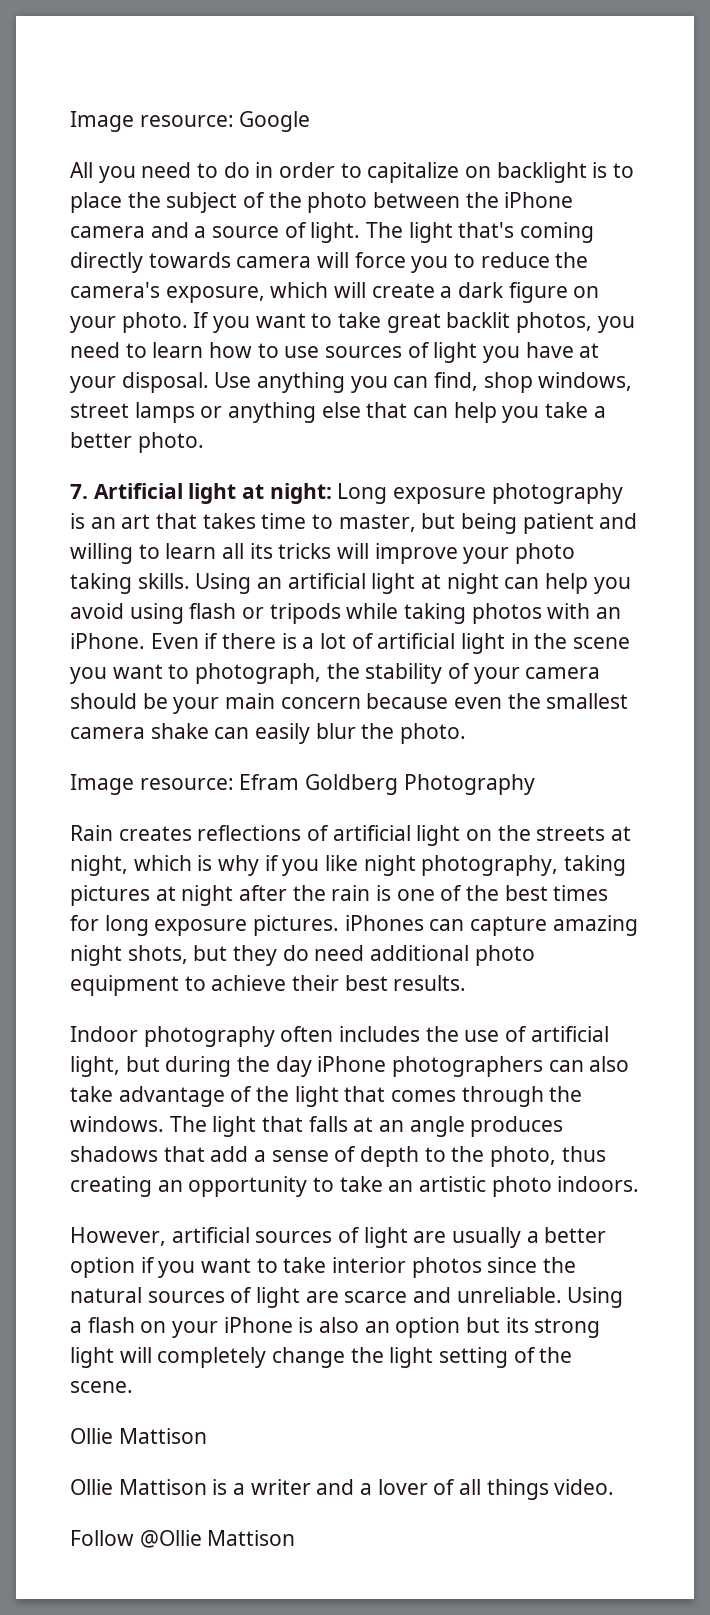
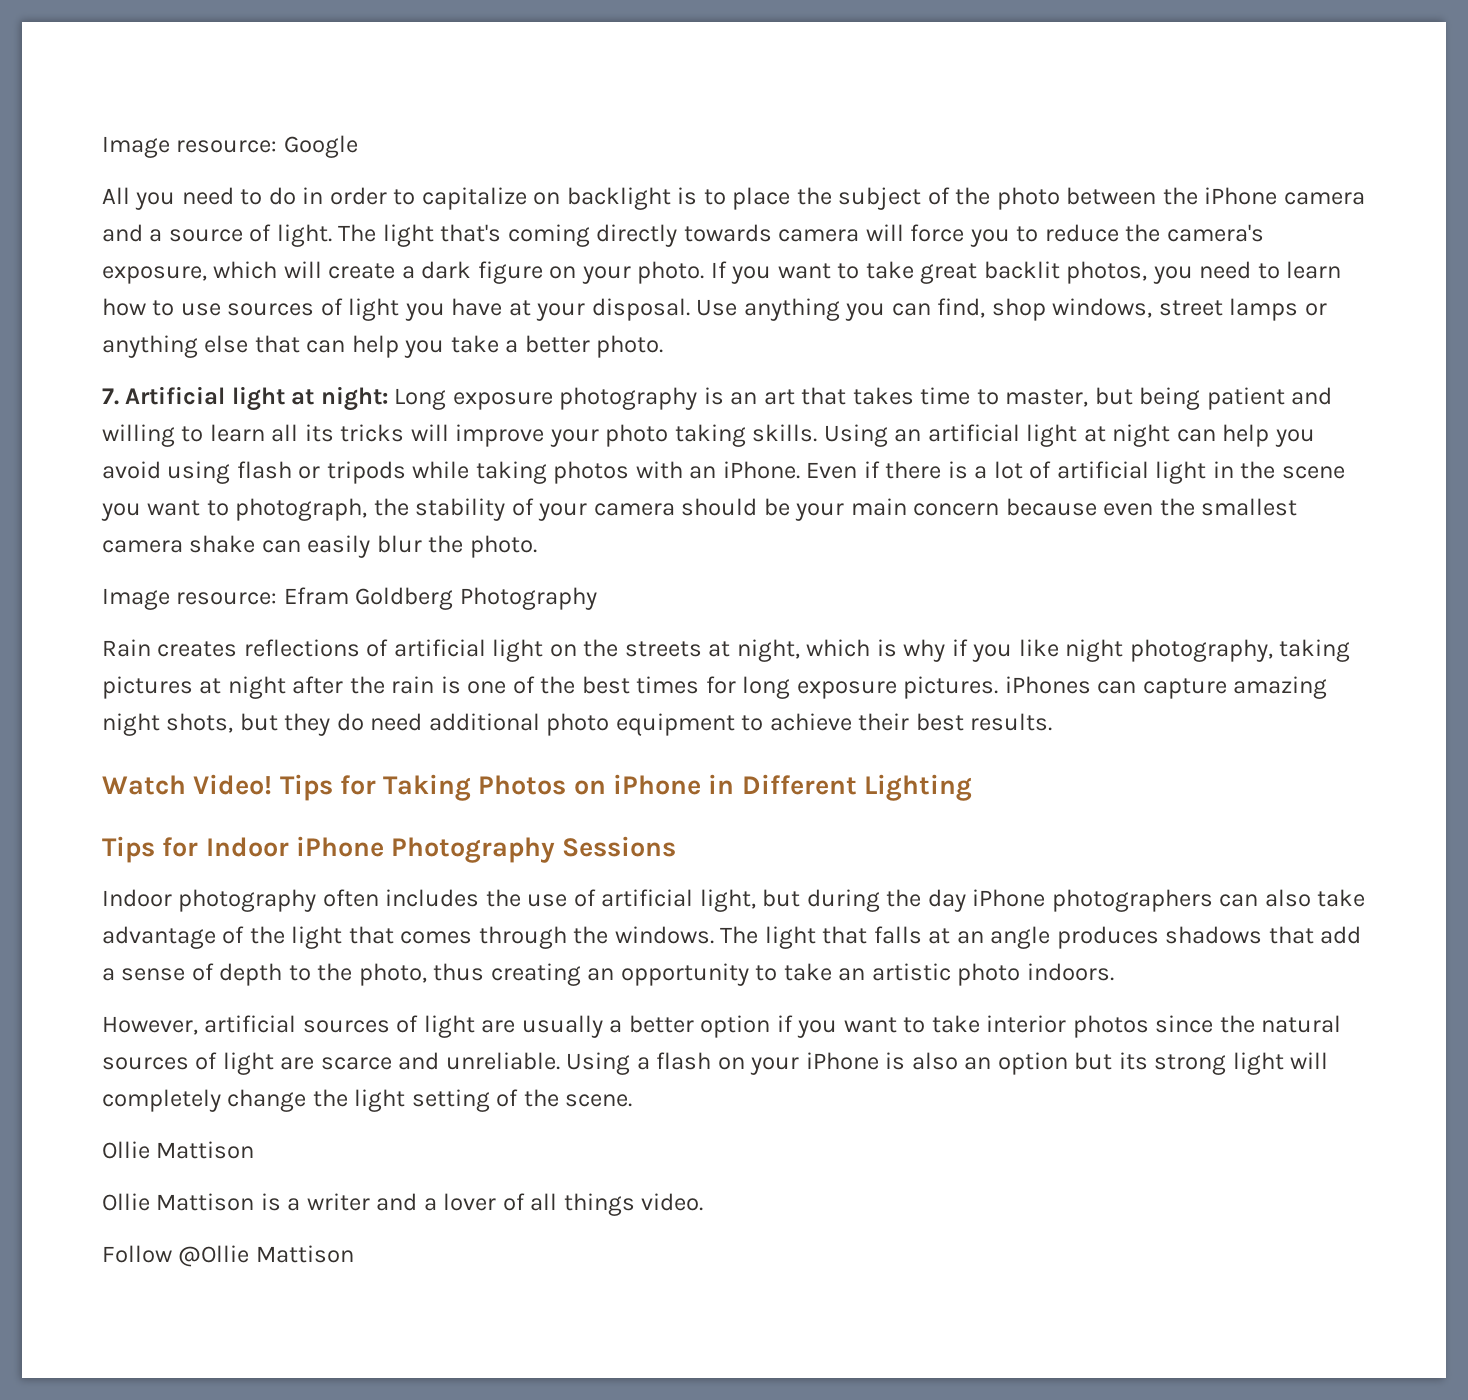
+ Watch Video! Tips for Taking Photos on iPhone in Different Lighting
+ Tips for Indoor iPhone Photography Sessions

